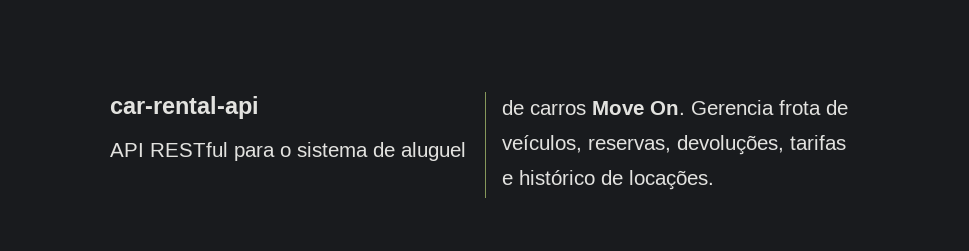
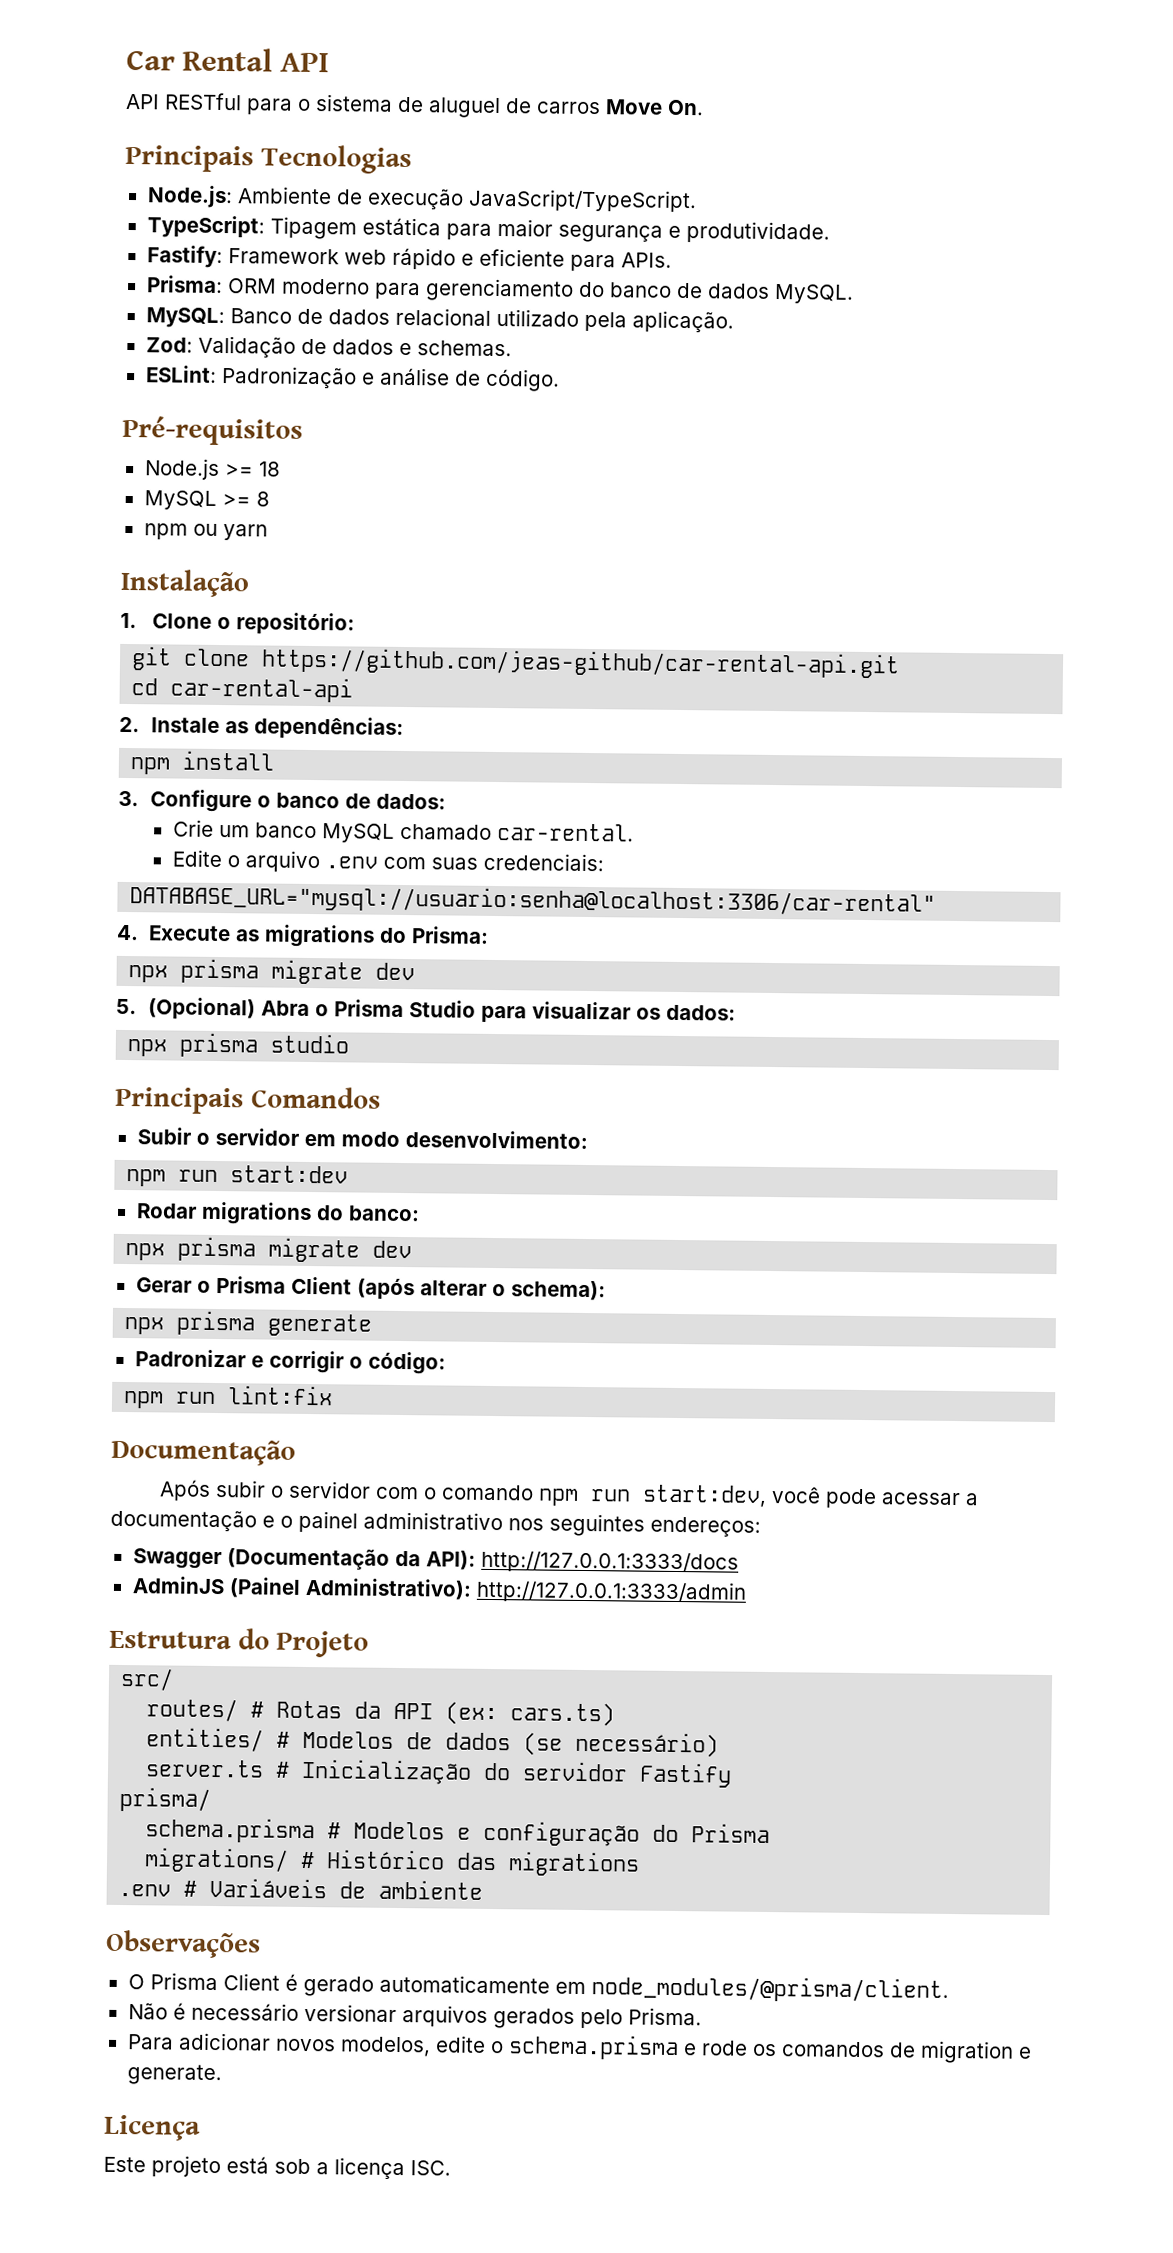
- car-rental-api
+ Car Rental API
- API RESTful para o sistema de aluguel de carros Move On. Gerencia frota de veículos, reservas, devoluções, tarifas e histórico de locações.
+ API RESTful para o sistema de aluguel de carros Move On.
+ Principais Tecnologias
+ Node.js: Ambiente de execução JavaScript/TypeScript.
+ TypeScript: Tipagem estática para maior segurança e produtividade.
+ Fastify: Framework web rápido e eficiente para APIs.
+ Prisma: ORM moderno para gerenciamento do banco de dados MySQL.
+ MySQL: Banco de dados relacional utilizado pela aplicação.
+ Zod: Validação de dados e schemas.
+ ESLint: Padronização e análise de código.
+ Pré-requisitos
+ Node.js >= 18
+ MySQL >= 8
+ npm ou yarn
+ Instalação
+ 1. Clone o repositório:
+ git clone https://github.com/jeas-github/car-rental-api.git
+ cd car-rental-api
+ 2. Instale as dependências:
+ npm install
+ 3. Configure o banco de dados:
+ Crie um banco MySQL chamado car-rental.
+ Edite o arquivo .env com suas credenciais:
+ DATABASE_URL="mysql://usuario:senha@localhost:3306/car-rental"
+ 4. Execute as migrations do Prisma:
+ npx prisma migrate dev
+ 5. (Opcional) Abra o Prisma Studio para visualizar os dados:
+ npx prisma studio
+ Principais Comandos
+ Subir o servidor em modo desenvolvimento:
+ npm run start:dev
+ Rodar migrations do banco:
+ npx prisma migrate dev
+ Gerar o Prisma Client (após alterar o schema):
+ npx prisma generate
+ Padronizar e corrigir o código:
+ npm run lint:fix
+ Documentação
+ Após subir o servidor com o comando npm run start:dev, você pode acessar a documentação e o painel administrativo nos seguintes endereços:
+ Swagger (Documentação da API): http://127.0.0.1:3333/docs
+ AdminJS (Painel Administrativo): http://127.0.0.1:3333/admin
+ Estrutura do Projeto
+ src/
+ routes/ # Rotas da API (ex: cars.ts)
+ entities/ # Modelos de dados (se necessário)
+ server.ts # Inicialização do servidor Fastify
+ prisma/
+ schema.prisma # Modelos e configuração do Prisma
+ migrations/ # Histórico das migrations
+ .env # Variáveis de ambiente
+ Observações
+ O Prisma Client é gerado automaticamente em node_modules/@prisma/client.
+ Não é necessário versionar arquivos gerados pelo Prisma.
+ Para adicionar novos modelos, edite o schema.prisma e rode os comandos de migration e generate.
+ Licença
+ Este projeto está sob a licença ISC.

